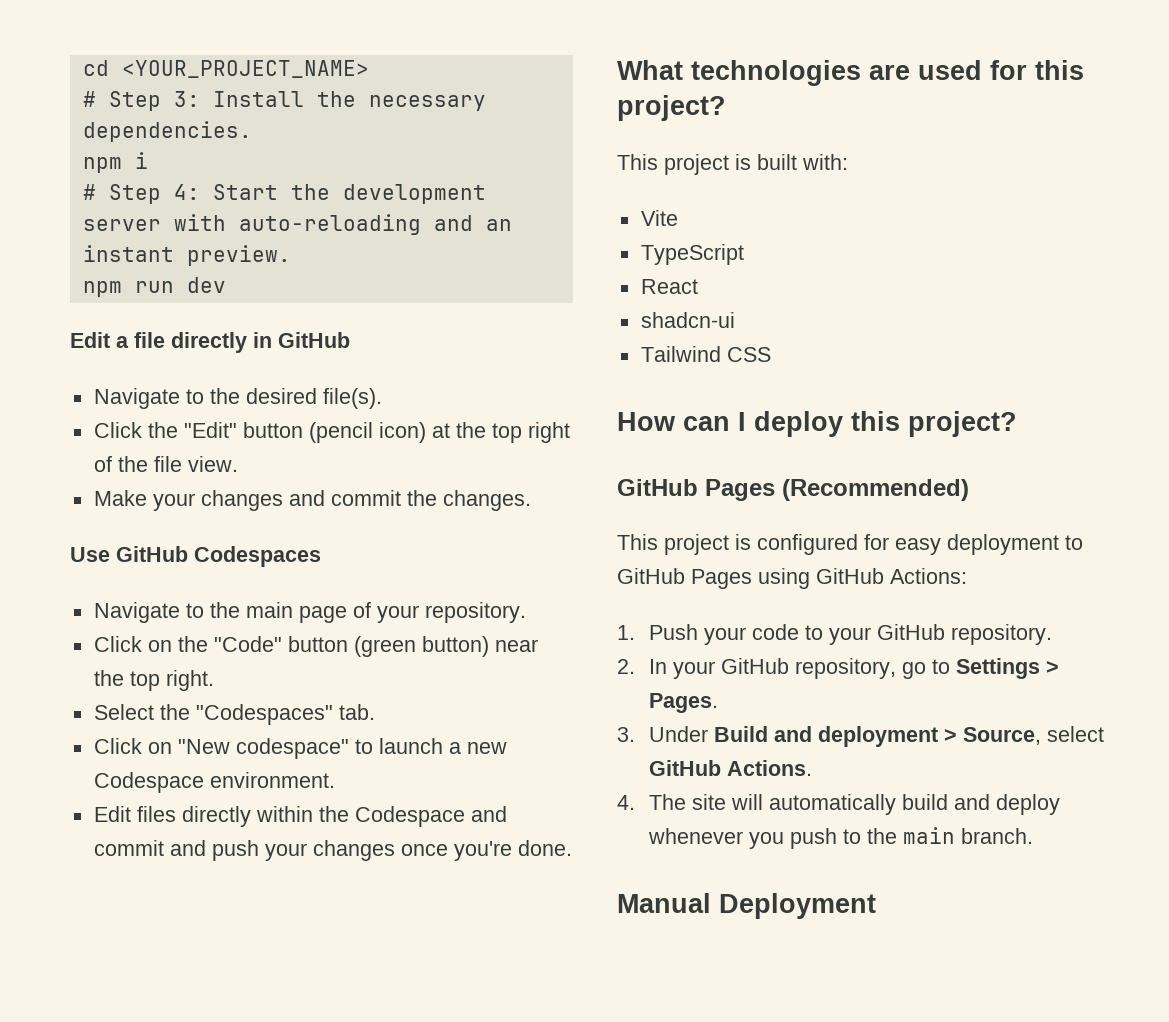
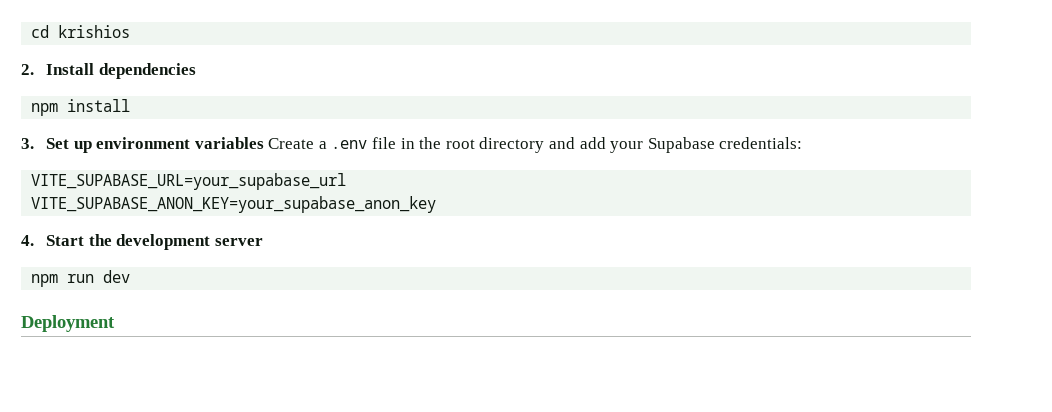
- cd <YOUR_PROJECT_NAME>
- # Step 3: Install the necessary dependencies.
- npm i
- # Step 4: Start the development server with auto-reloading and an instant preview.
+ cd krishios
+ 2. Install dependencies
+ npm install
+ 3. Set up environment variables Create a .env file in the root directory and add your Supabase credentials:
+ VITE_SUPABASE_URL=your_supabase_url
+ VITE_SUPABASE_ANON_KEY=your_supabase_anon_key
+ 4. Start the development server
  npm run dev
- Edit a file directly in GitHub
- Navigate to the desired file(s).
- Click the "Edit" button (pencil icon) at the top right of the file view.
- Make your changes and commit the changes.
- Use GitHub Codespaces
- Navigate to the main page of your repository.
- Click on the "Code" button (green button) near the top right.
- Select the "Codespaces" tab.
- Click on "New codespace" to launch a new Codespace environment.
- Edit files directly within the Codespace and commit and push your changes once you're done.
- What technologies are used for this project?
- This project is built with:
- Vite
- TypeScript
- React
- shadcn-ui
- Tailwind CSS
- How can I deploy this project?
- GitHub Pages (Recommended)
- This project is configured for easy deployment to GitHub Pages using GitHub Actions:
- 1. Push your code to your GitHub repository.
- 2. In your GitHub repository, go to Settings > Pages.
- 3. Under Build and deployment > Source, select GitHub Actions.
- 4. The site will automatically build and deploy whenever you push to the main branch.
- Manual Deployment
+ Deployment

